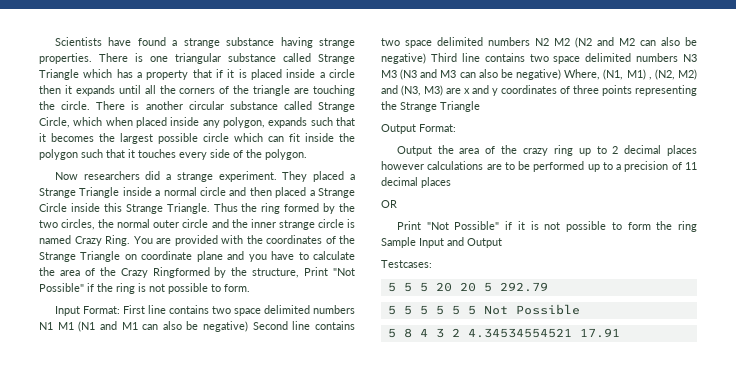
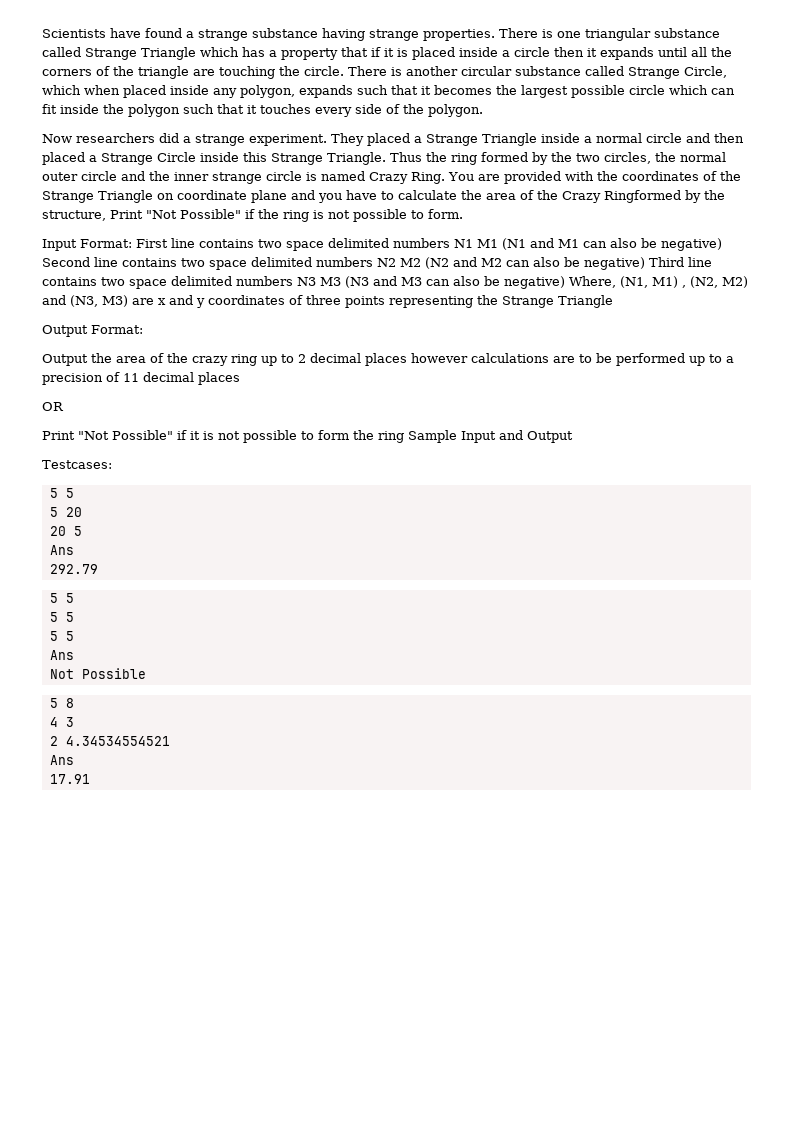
  Testcases:
- 5 5 5 20 20 5 292.79
- 5 5 5 5 5 5 Not Possible
+ 5 5
+ 5 20
+ 20 5
+ Ans
+ 292.79
+ 5 5
+ 5 5
+ 5 5
+ Ans
+ Not Possible
- 5 8 4 3 2 4.34534554521 17.91
+ 5 8
+ 4 3
+ 2 4.34534554521
+ Ans
+ 17.91

